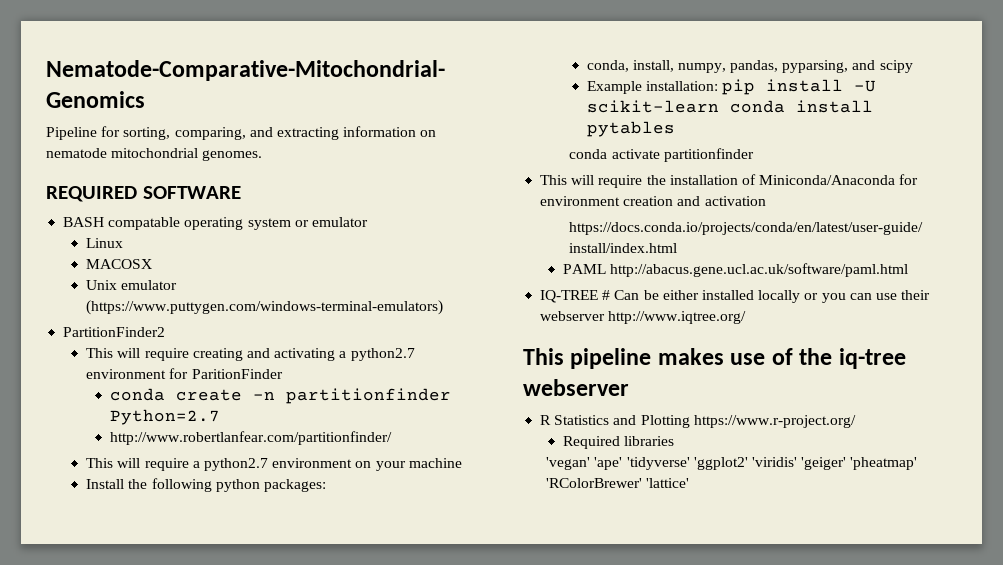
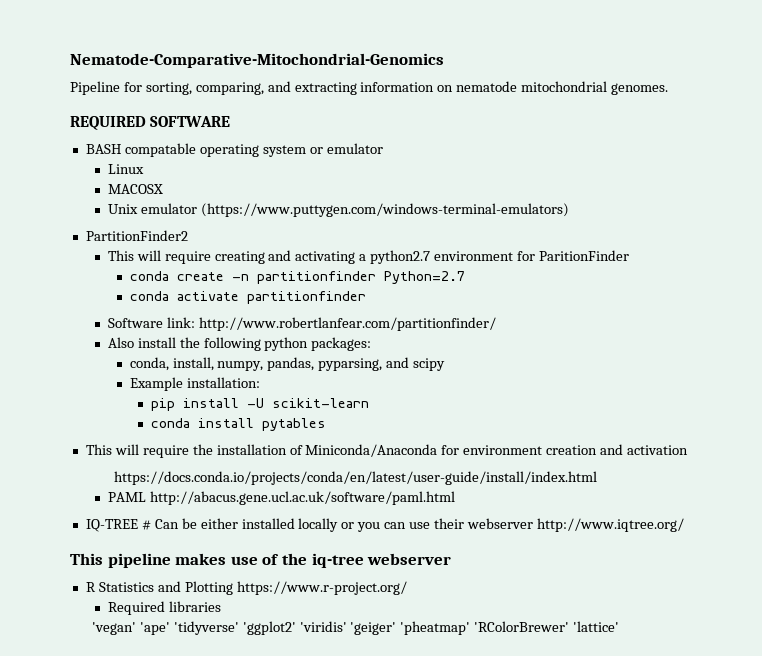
- http://www.robertlanfear.com/partitionfinder/
- This will require a python2.7 environment on your machine
- Install the following python packages:
+ conda activate partitionfinder
+ Software link: http://www.robertlanfear.com/partitionfinder/
+ Also install the following python packages:
- Example installation: pip install -U scikit-learn conda install pytables
+ Example installation:
+ pip install -U scikit-learn
+ conda install pytables
- conda activate partitionfinder

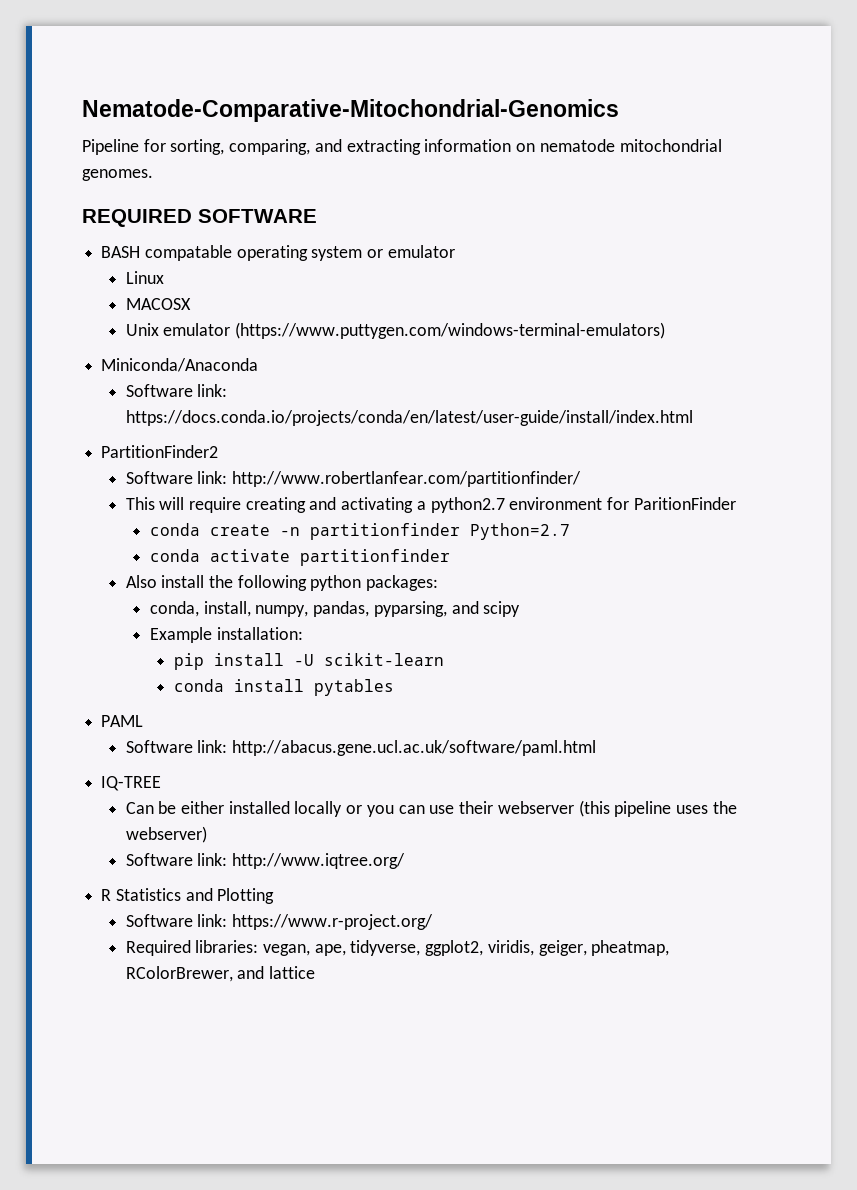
+ Miniconda/Anaconda
+ Software link: https://docs.conda.io/projects/conda/en/latest/user-guide/install/index.html
  PartitionFinder2
+ Software link: http://www.robertlanfear.com/partitionfinder/
- Software link: http://www.robertlanfear.com/partitionfinder/
- This will require the installation of Miniconda/Anaconda for environment creation and activation
- https://docs.conda.io/projects/conda/en/latest/user-guide/install/index.html
- PAML http://abacus.gene.ucl.ac.uk/software/paml.html
+ PAML
+ Software link: http://abacus.gene.ucl.ac.uk/software/paml.html
- IQ-TREE # Can be either installed locally or you can use their webserver http://www.iqtree.org/
- This pipeline makes use of the iq-tree webserver
+ IQ-TREE
+ Can be either installed locally or you can use their webserver (this pipeline uses the webserver)
+ Software link: http://www.iqtree.org/
- R Statistics and Plotting https://www.r-project.org/
+ R Statistics and Plotting
+ Software link: https://www.r-project.org/
- Required libraries
- 'vegan' 'ape' 'tidyverse' 'ggplot2' 'viridis' 'geiger' 'pheatmap' 'RColorBrewer' 'lattice'
+ Required libraries: vegan, ape, tidyverse, ggplot2, viridis, geiger, pheatmap, RColorBrewer, and lattice

